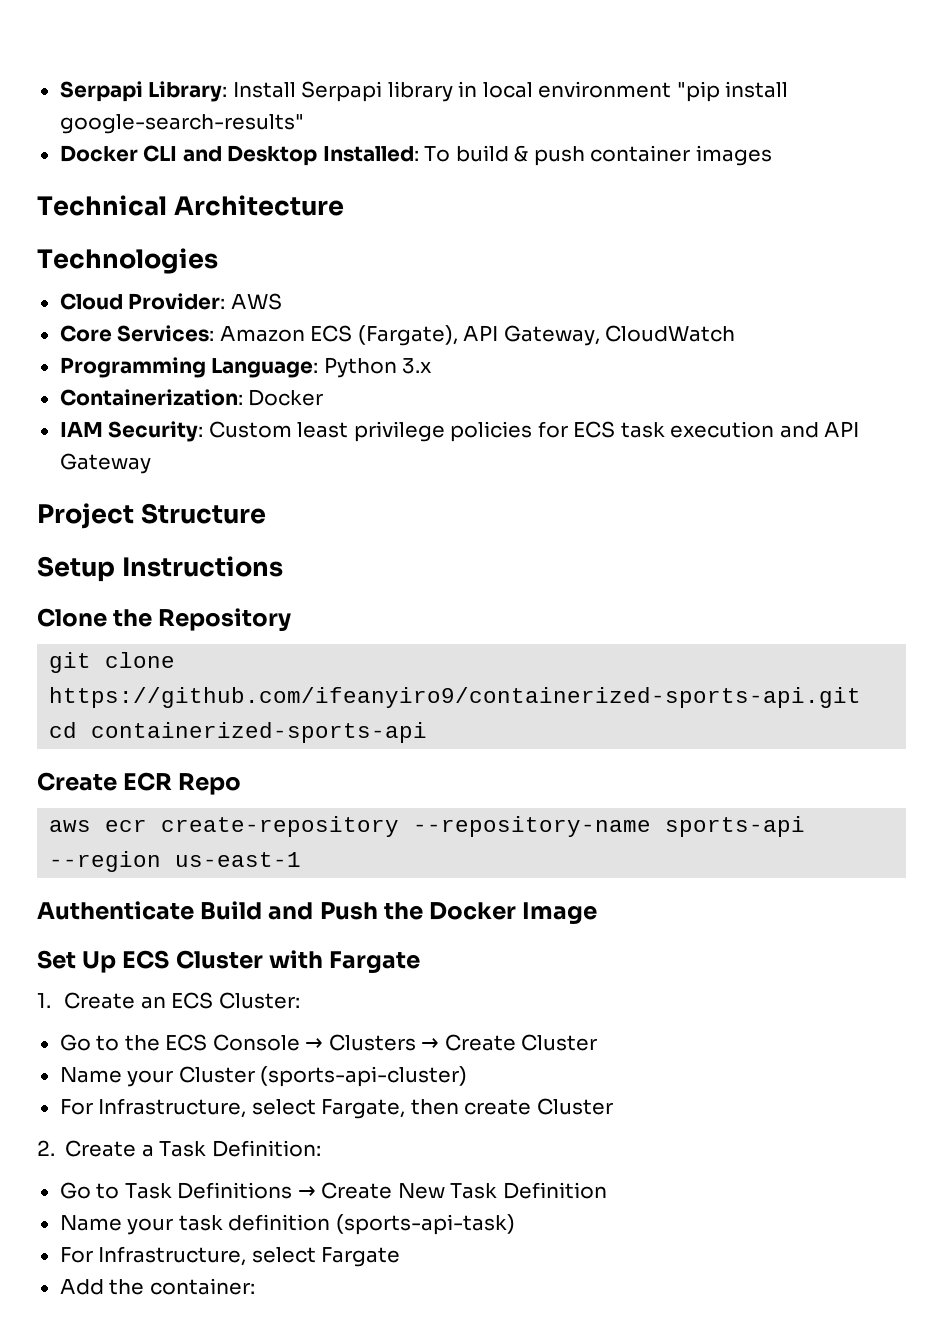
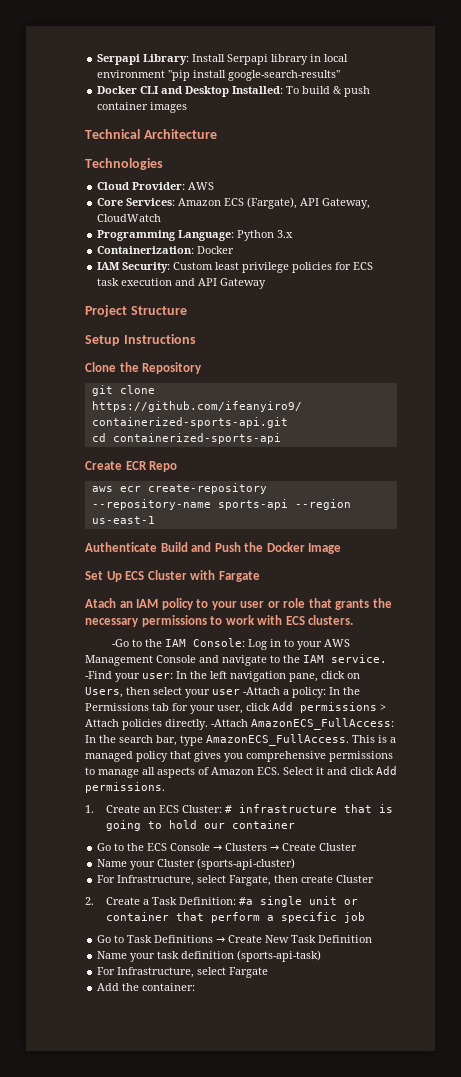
+ Atach an IAM policy to your user or role that grants the necessary permissions to work with ECS clusters.
+ -Go to the IAM Console: Log in to your AWS Management Console and navigate to the IAM service. -Find your user: In the left navigation pane, click on Users, then select your user -Attach a policy: In the Permissions tab for your user, click Add permissions > Attach policies directly. -Attach AmazonECS_FullAccess: In the search bar, type AmazonECS_FullAccess. This is a managed policy that gives you comprehensive permissions to manage all aspects of Amazon ECS. Select it and click Add permissions.
- 1. Create an ECS Cluster:
+ 1. Create an ECS Cluster: # infrastructure that is going to hold our container
- 2. Create a Task Definition:
+ 2. Create a Task Definition: #a single unit or container that perform a specific job

